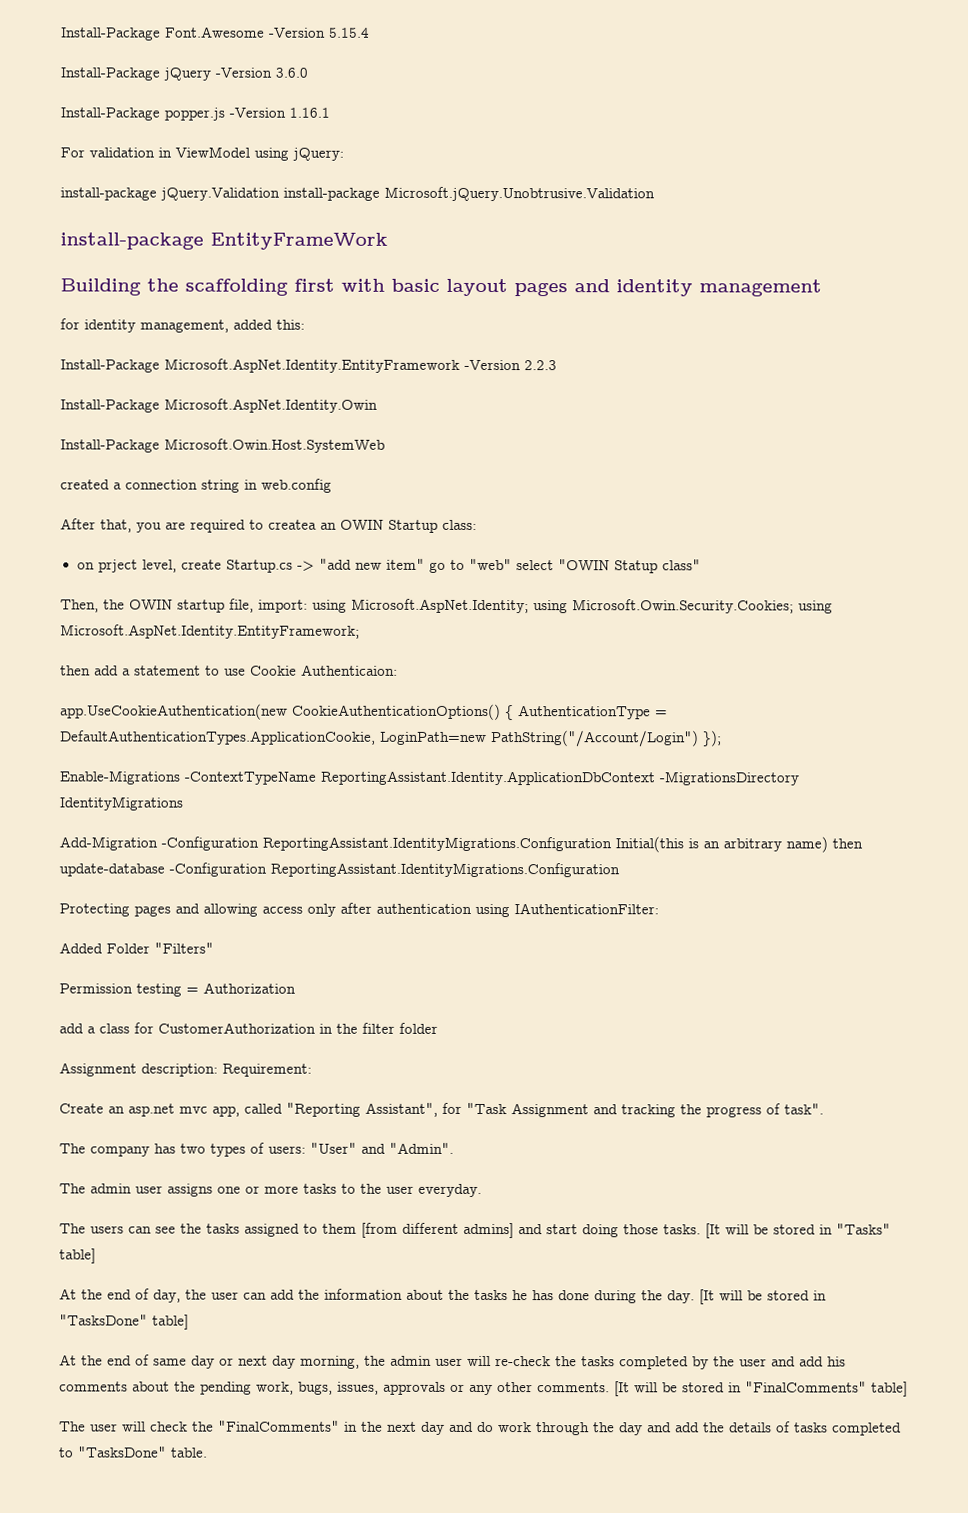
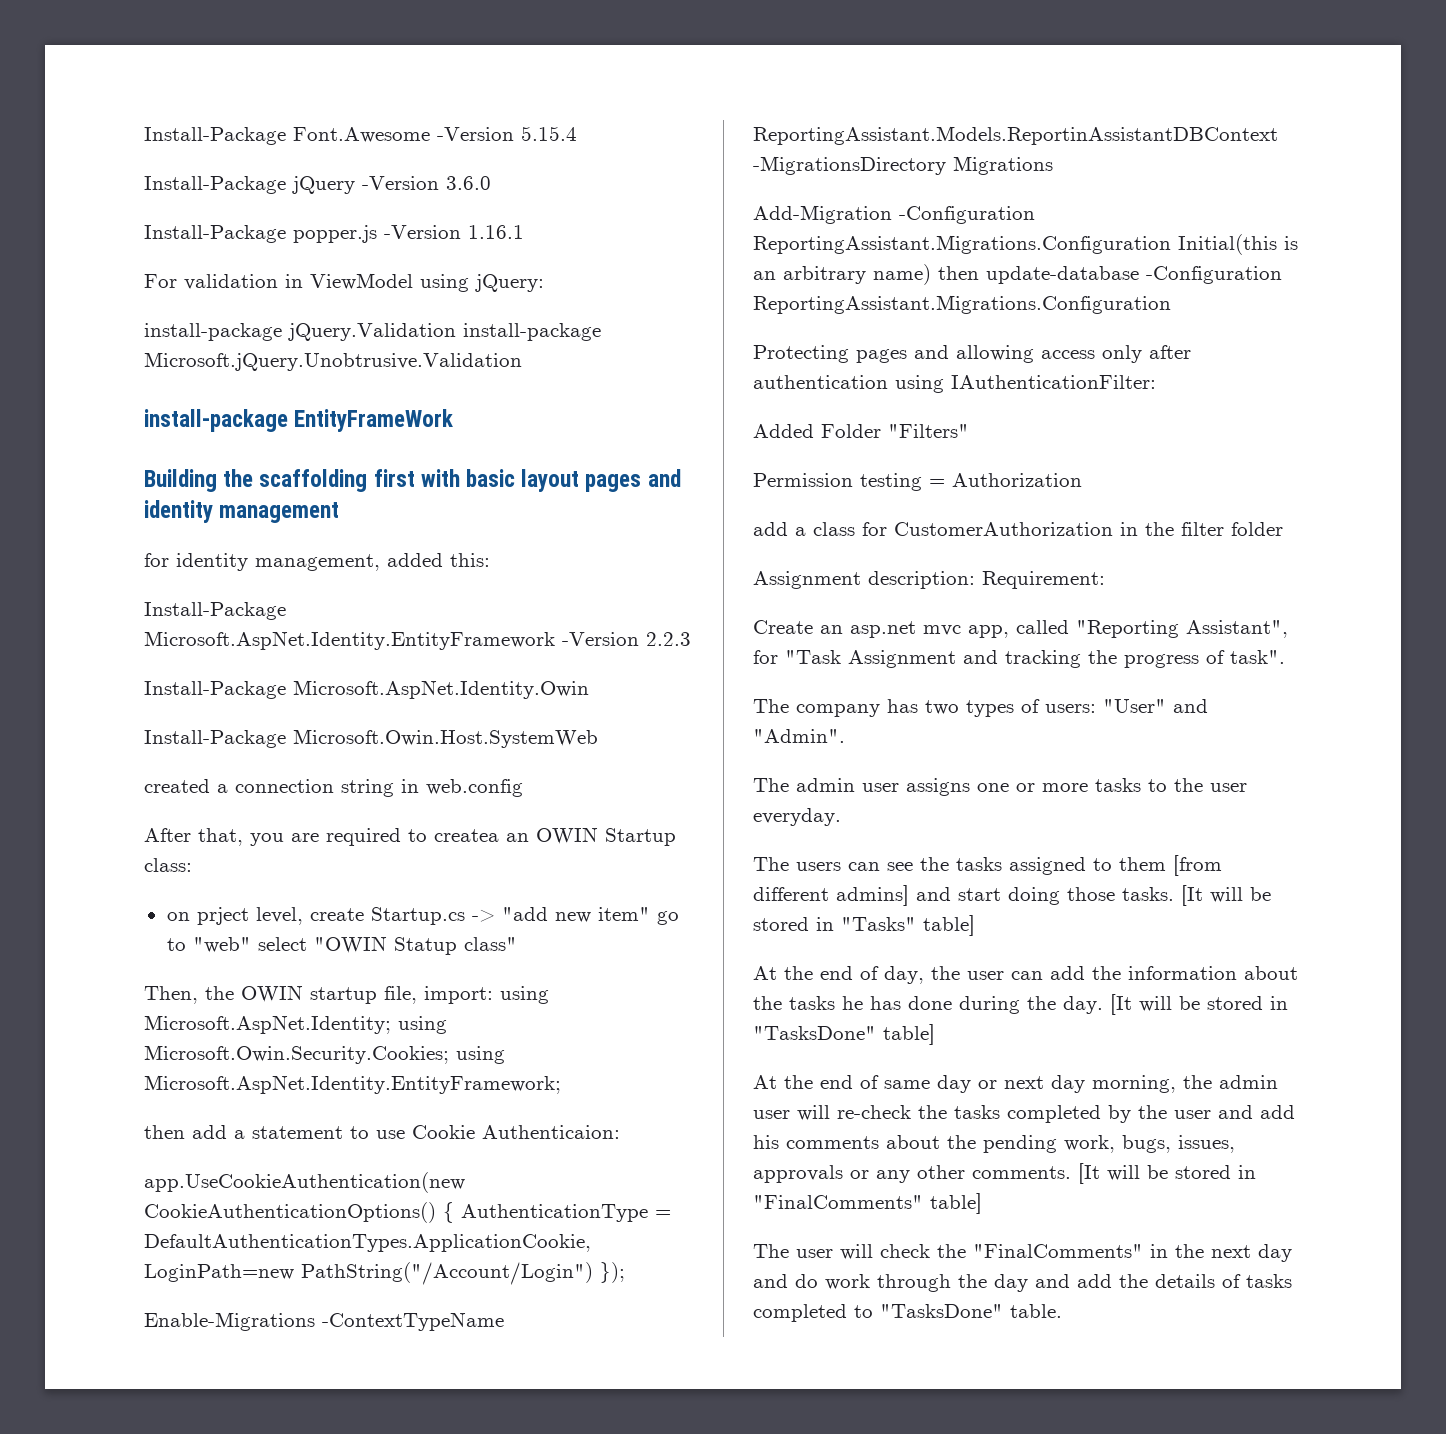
- Enable-Migrations -ContextTypeName ReportingAssistant.Identity.ApplicationDbContext -MigrationsDirectory IdentityMigrations
+ Enable-Migrations -ContextTypeName ReportingAssistant.Models.ReportinAssistantDBContext -MigrationsDirectory Migrations
- Add-Migration -Configuration ReportingAssistant.IdentityMigrations.Configuration Initial(this is an arbitrary name) then update-database -Configuration ReportingAssistant.IdentityMigrations.Configuration
+ Add-Migration -Configuration ReportingAssistant.Migrations.Configuration Initial(this is an arbitrary name) then update-database -Configuration ReportingAssistant.Migrations.Configuration

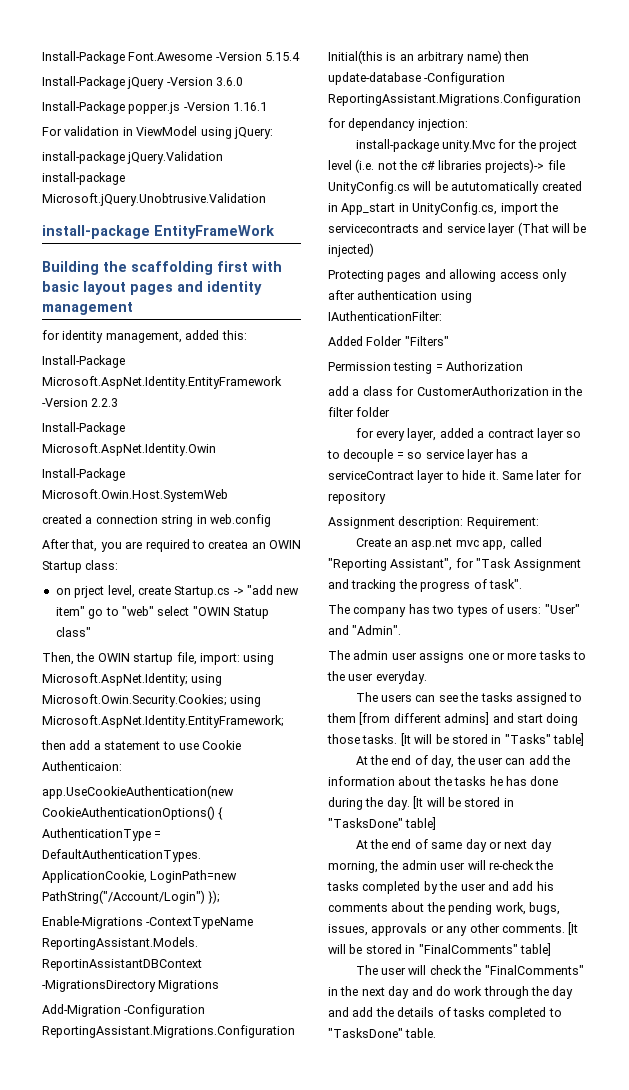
+ for dependancy injection:
+ install-package unity.Mvc for the project level (i.e. not the c# libraries projects)-> file UnityConfig.cs will be aututomatically created in App_start in UnityConfig.cs, import the servicecontracts and service layer (That will be injected)
+ for every layer, added a contract layer so to decouple = so service layer has a serviceContract layer to hide it. Same later for repository

